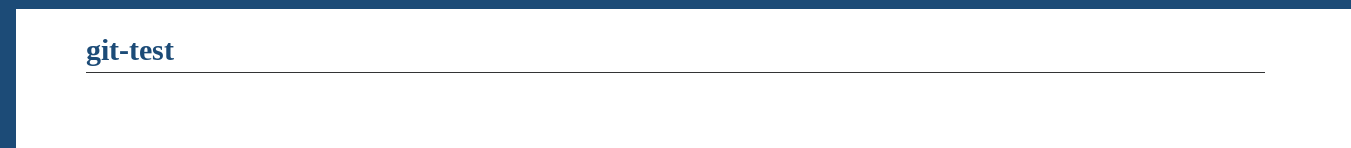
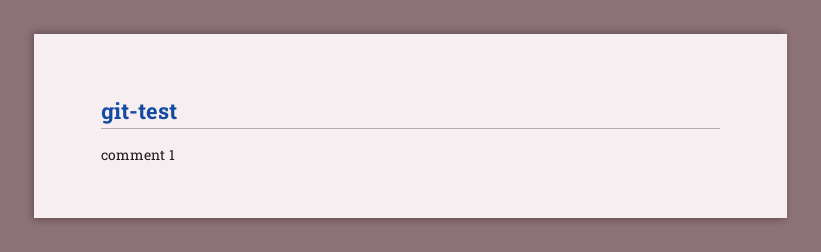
+ comment 1

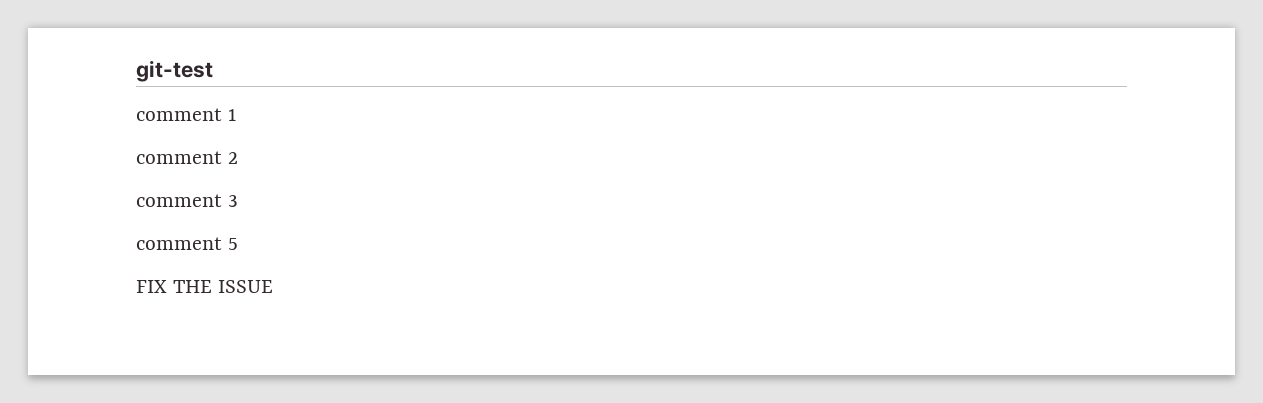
+ comment 2
+ comment 3
+ comment 5
+ FIX THE ISSUE

